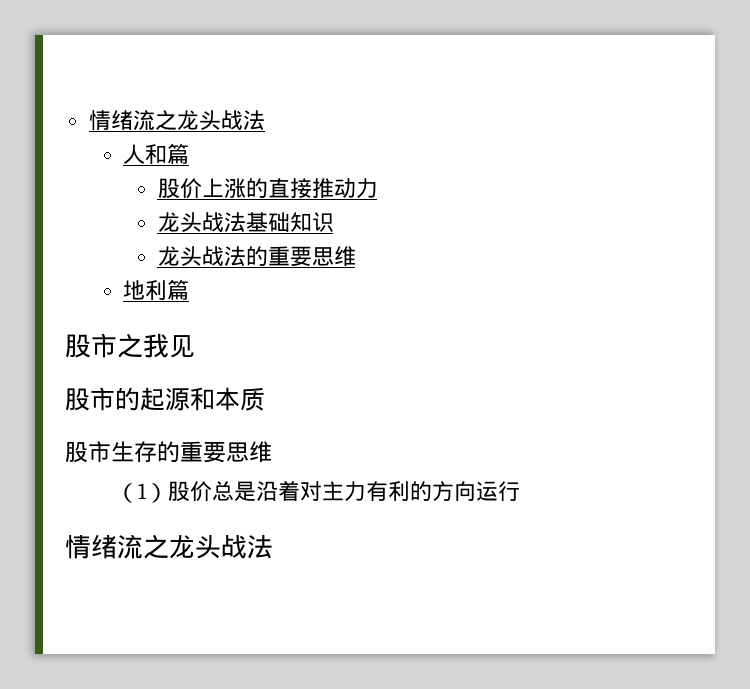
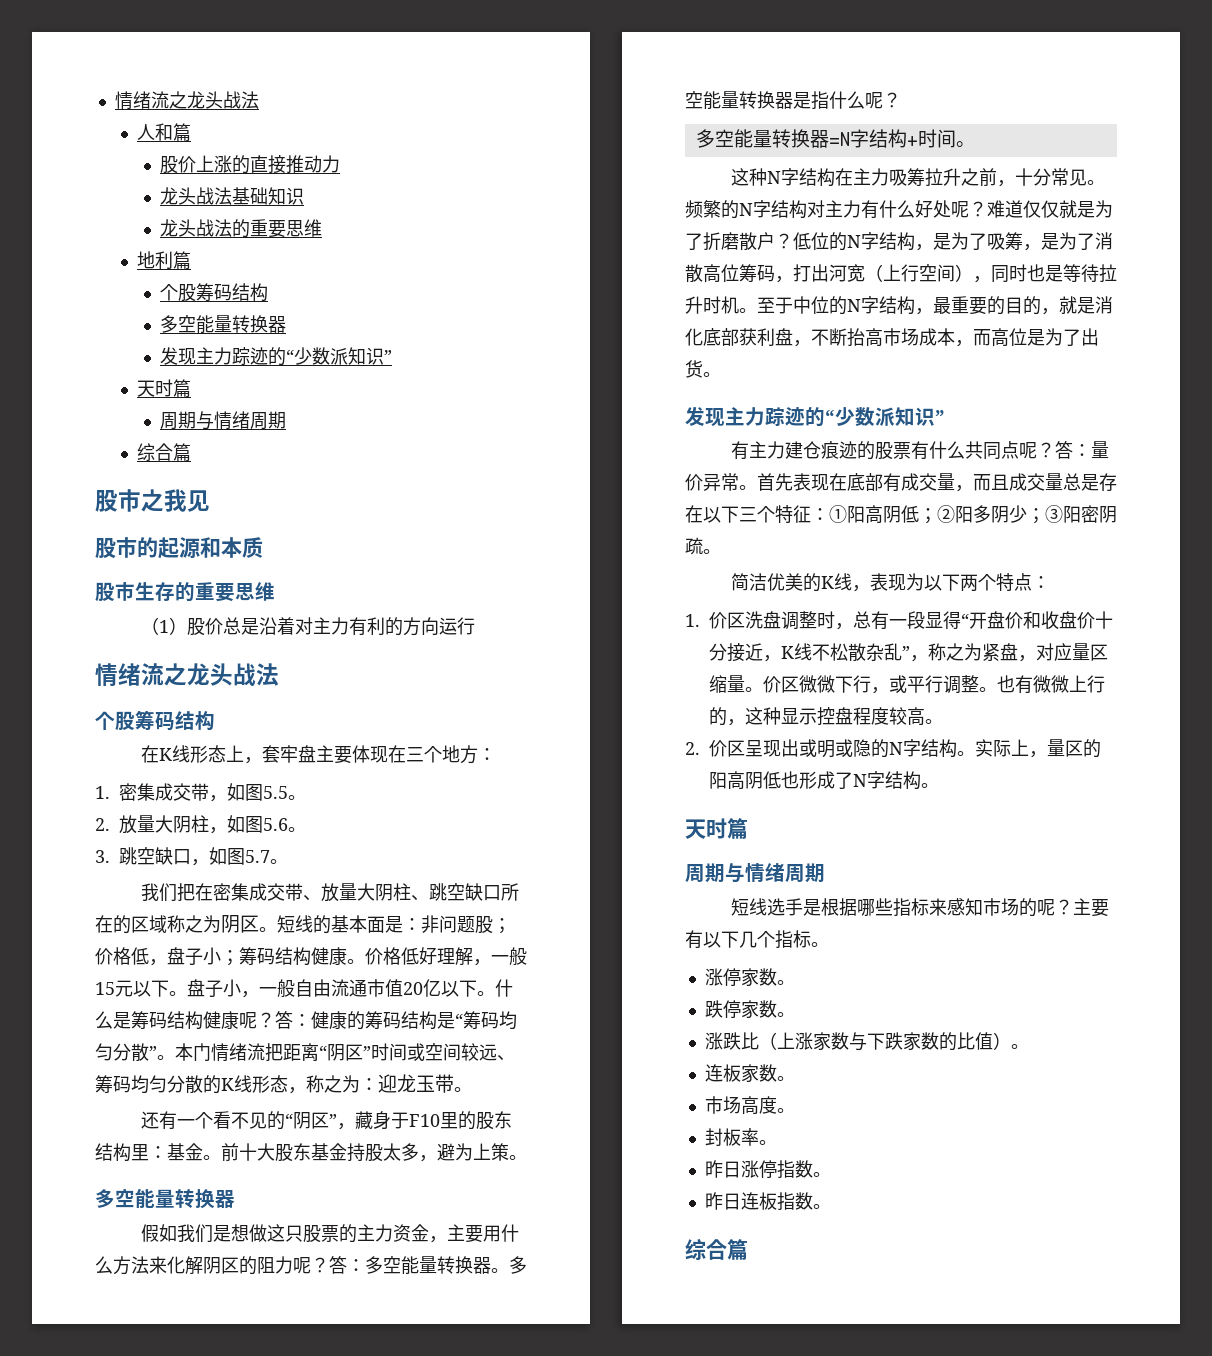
  地利篇
+ 个股筹码结构
+ 多空能量转换器
+ 发现主力踪迹的“少数派知识”
+ 天时篇
+ 周期与情绪周期
+ 综合篇
  （1）股价总是沿着对主力有利的方向运行
  情绪流之龙头战法
+ 个股筹码结构
+ 在K线形态上，套牢盘主要体现在三个地方：
+ 1.密集成交带，如图5.5。
+ 2.放量大阴柱，如图5.6。
+ 3.跳空缺口，如图5.7。
+ 我们把在密集成交带、放量大阴柱、跳空缺口所在的区域称之为阴区。短线的基本面是：非问题股；价格低，盘子小；筹码结构健康。价格低好理解，一般15元以下。盘子小，一般自由流通市值20亿以下。什么是筹码结构健康呢？答：健康的筹码结构是“筹码均匀分散”。本门情绪流把距离“阴区”时间或空间较远、筹码均匀分散的K线形态，称之为：迎龙玉带。
+ 还有一个看不见的“阴区”，藏身于F10里的股东结构里：基金。前十大股东基金持股太多，避为上策。
+ 多空能量转换器
+ 假如我们是想做这只股票的主力资金，主要用什么方法来化解阴区的阻力呢？答：多空能量转换器。多空能量转换器是指什么呢？
+ 多空能量转换器=N字结构+时间。
+ 这种N字结构在主力吸筹拉升之前，十分常见。频繁的N字结构对主力有什么好处呢？难道仅仅就是为了折磨散户？低位的N字结构，是为了吸筹，是为了消散高位筹码，打出河宽（上行空间），同时也是等待拉升时机。至于中位的N字结构，最重要的目的，就是消化底部获利盘，不断抬高市场成本，而高位是为了出货。
+ 发现主力踪迹的“少数派知识”
+ 有主力建仓痕迹的股票有什么共同点呢？答：量价异常。首先表现在底部有成交量，而且成交量总是存在以下三个特征：①阳高阴低；②阳多阴少；③阳密阴疏。
+ 简洁优美的K线，表现为以下两个特点：
+ 1.价区洗盘调整时，总有一段显得“开盘价和收盘价十分接近，K线不松散杂乱”，称之为紧盘，对应量区缩量。价区微微下行，或平行调整。也有微微上行的，这种显示控盘程度较高。
+ 2.价区呈现出或明或隐的N字结构。实际上，量区的阳高阴低也形成了N字结构。
+ 天时篇
+ 周期与情绪周期
+ 短线选手是根据哪些指标来感知市场的呢？主要有以下几个指标。
+ 涨停家数。
+ 跌停家数。
+ 涨跌比（上涨家数与下跌家数的比值）。
+ 连板家数。
+ 市场高度。
+ 封板率。
+ 昨日涨停指数。
+ 昨日连板指数。
+ 综合篇

